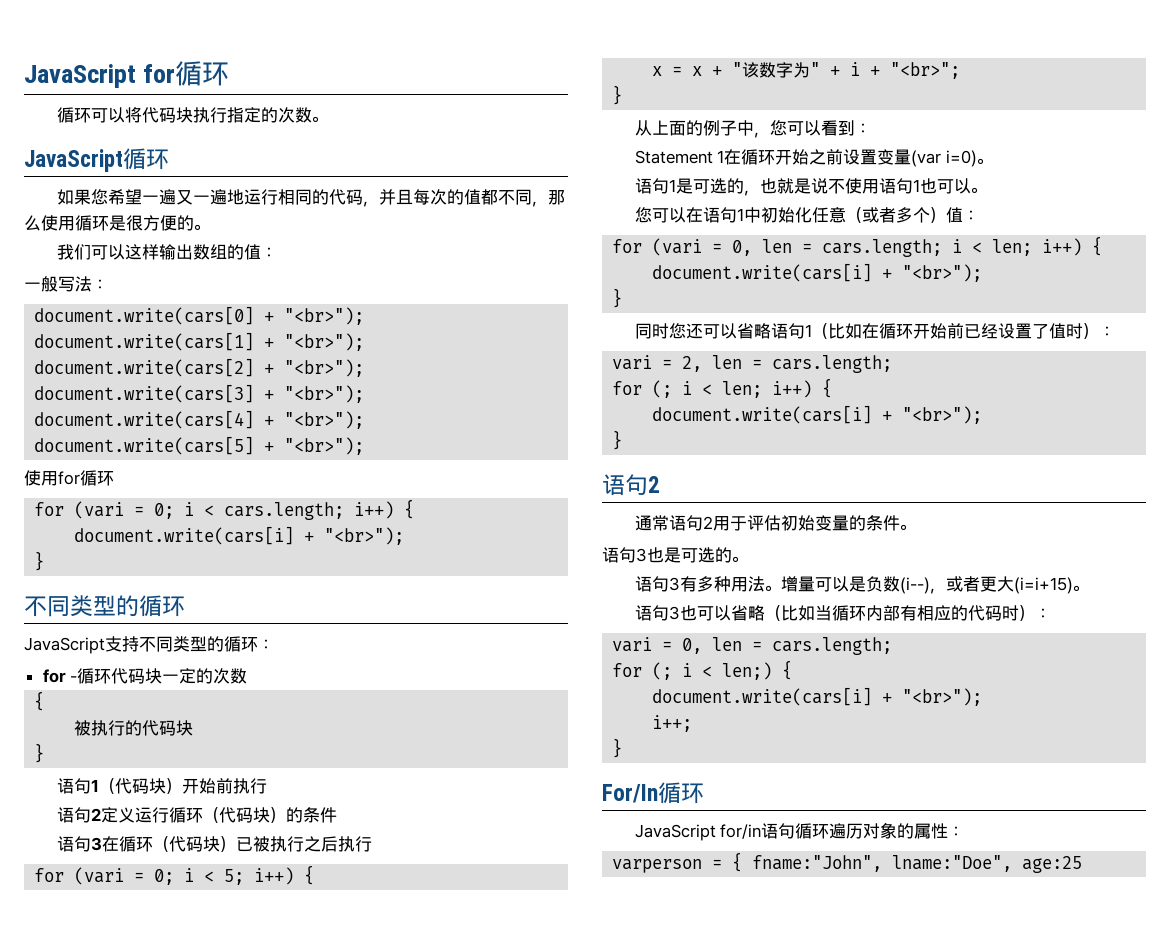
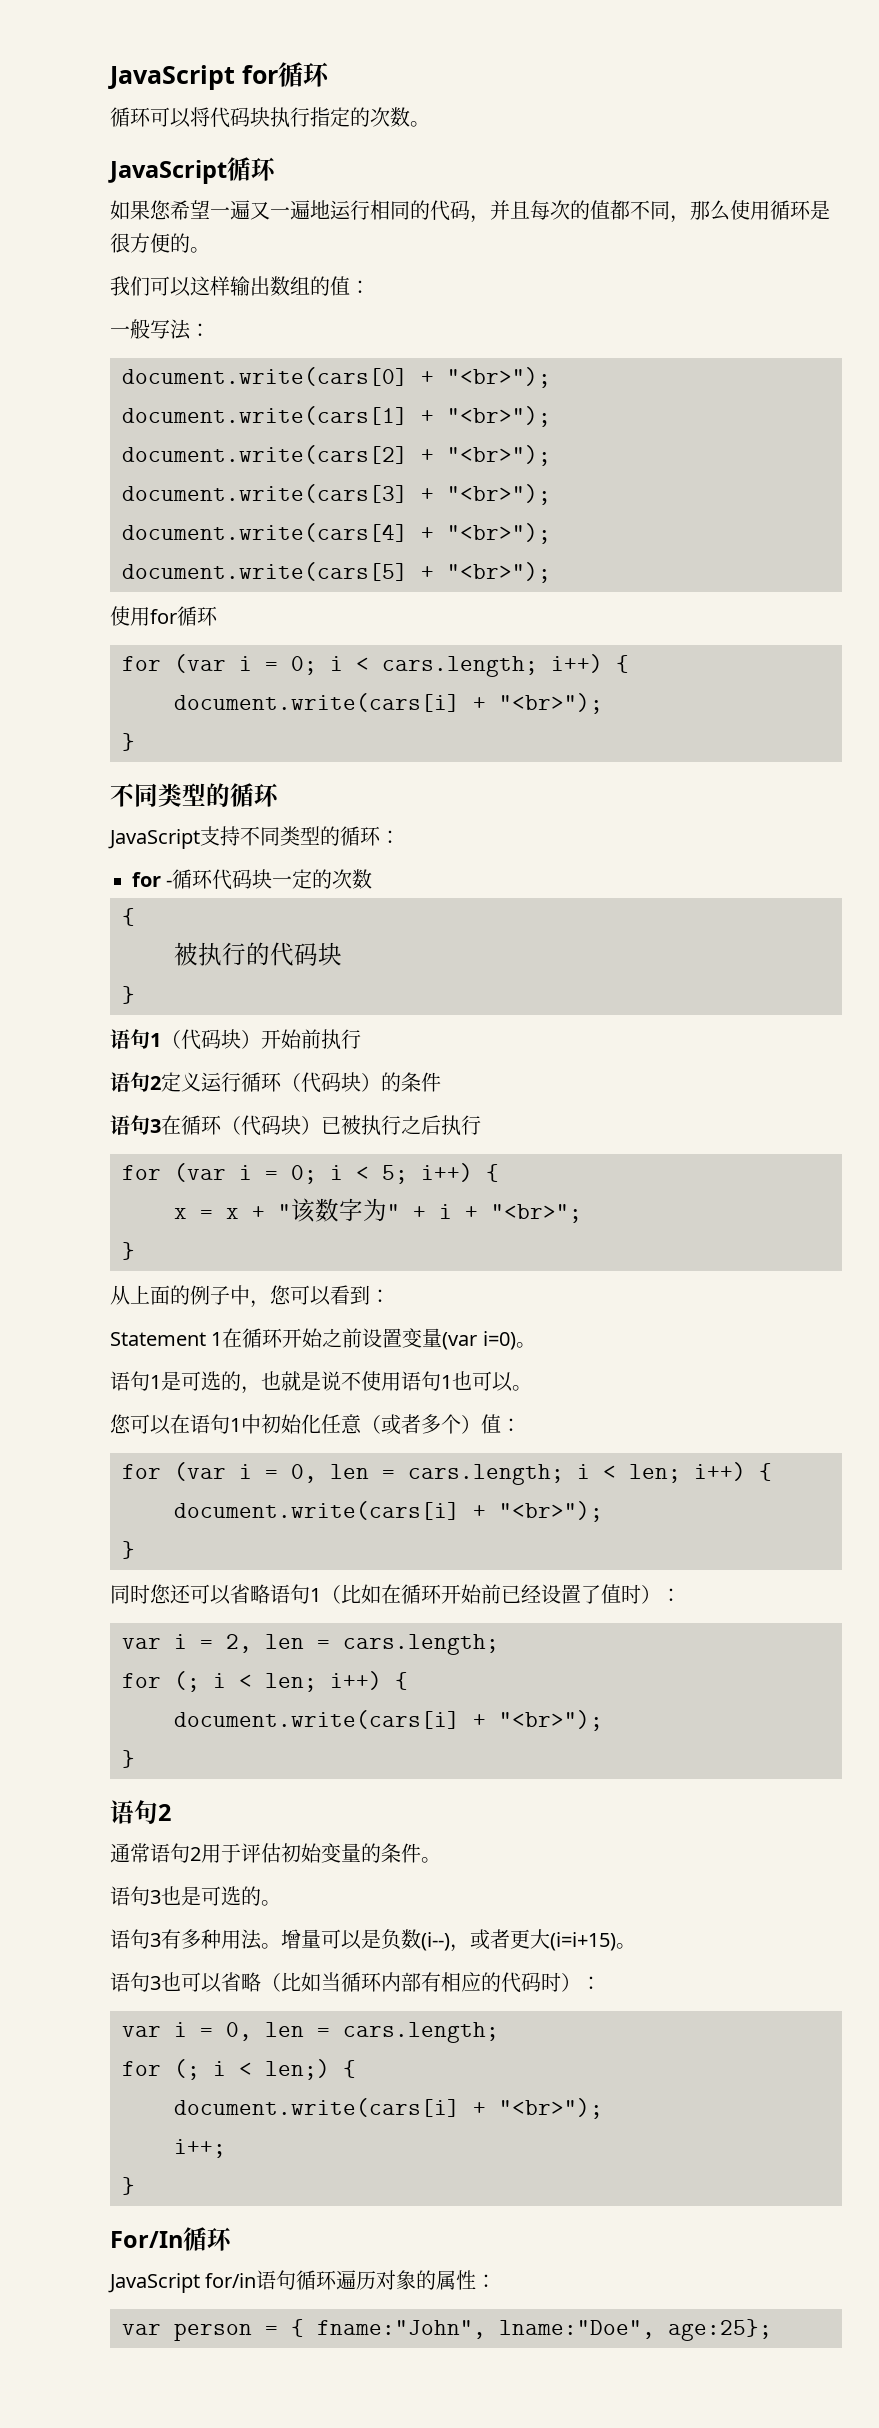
- for (vari = 0; i < cars.length; i++) {
+ for (var i = 0; i < cars.length; i++) {
- for (vari = 0; i < 5; i++) {
+ for (var i = 0; i < 5; i++) {
- for (vari = 0, len = cars.length; i < len; i++) {
+ for (var i = 0, len = cars.length; i < len; i++) {
- vari = 2, len = cars.length;
+ var i = 2, len = cars.length;
- vari = 0, len = cars.length;
+ var i = 0, len = cars.length;
- varperson = { fname:"John", lname:"Doe", age:25
+ var person = { fname:"John", lname:"Doe", age:25};

